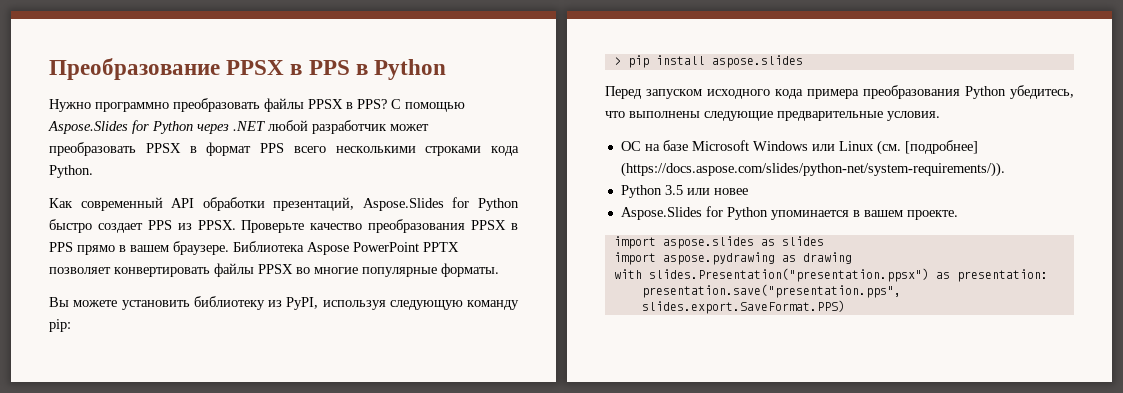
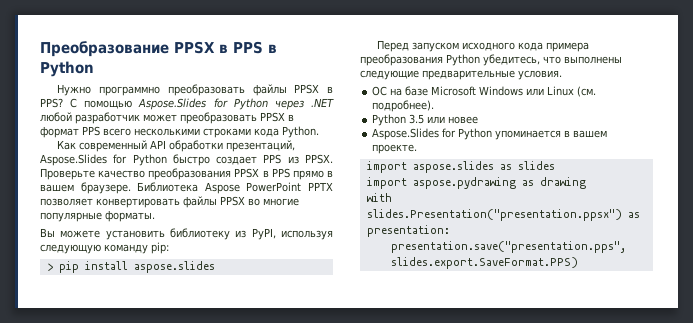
- ОС на базе Microsoft Windows или Linux (см. [подробнее] (https://docs.aspose.com/slides/python-net/system-requirements/)).
+ ОС на базе Microsoft Windows или Linux (см. подробнее).

